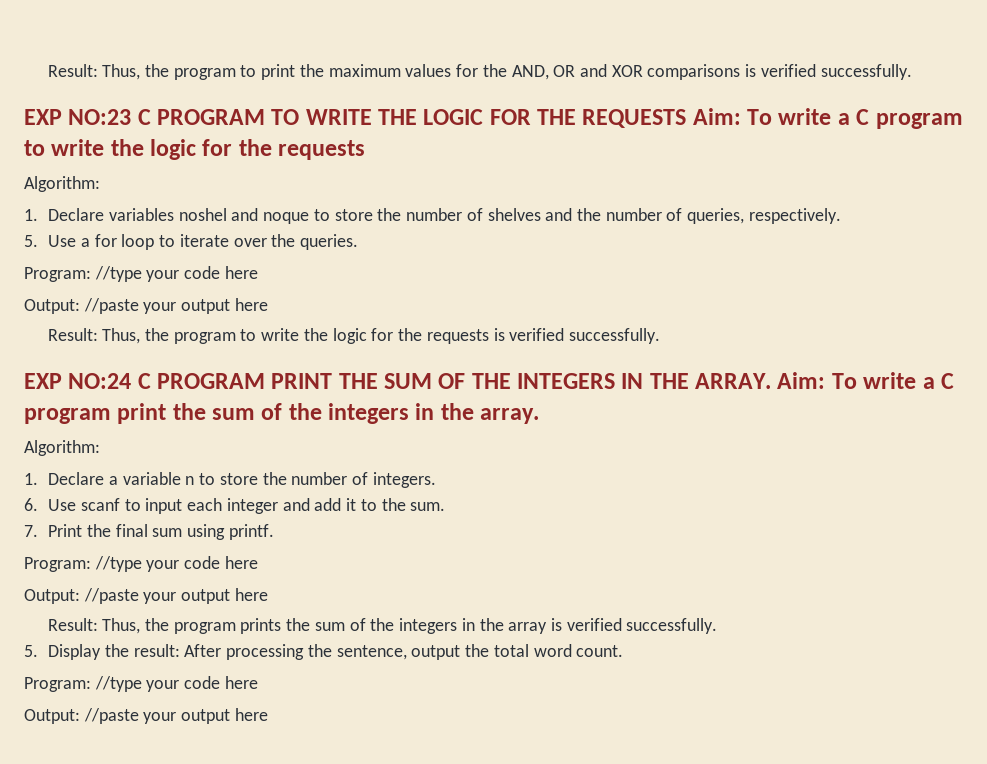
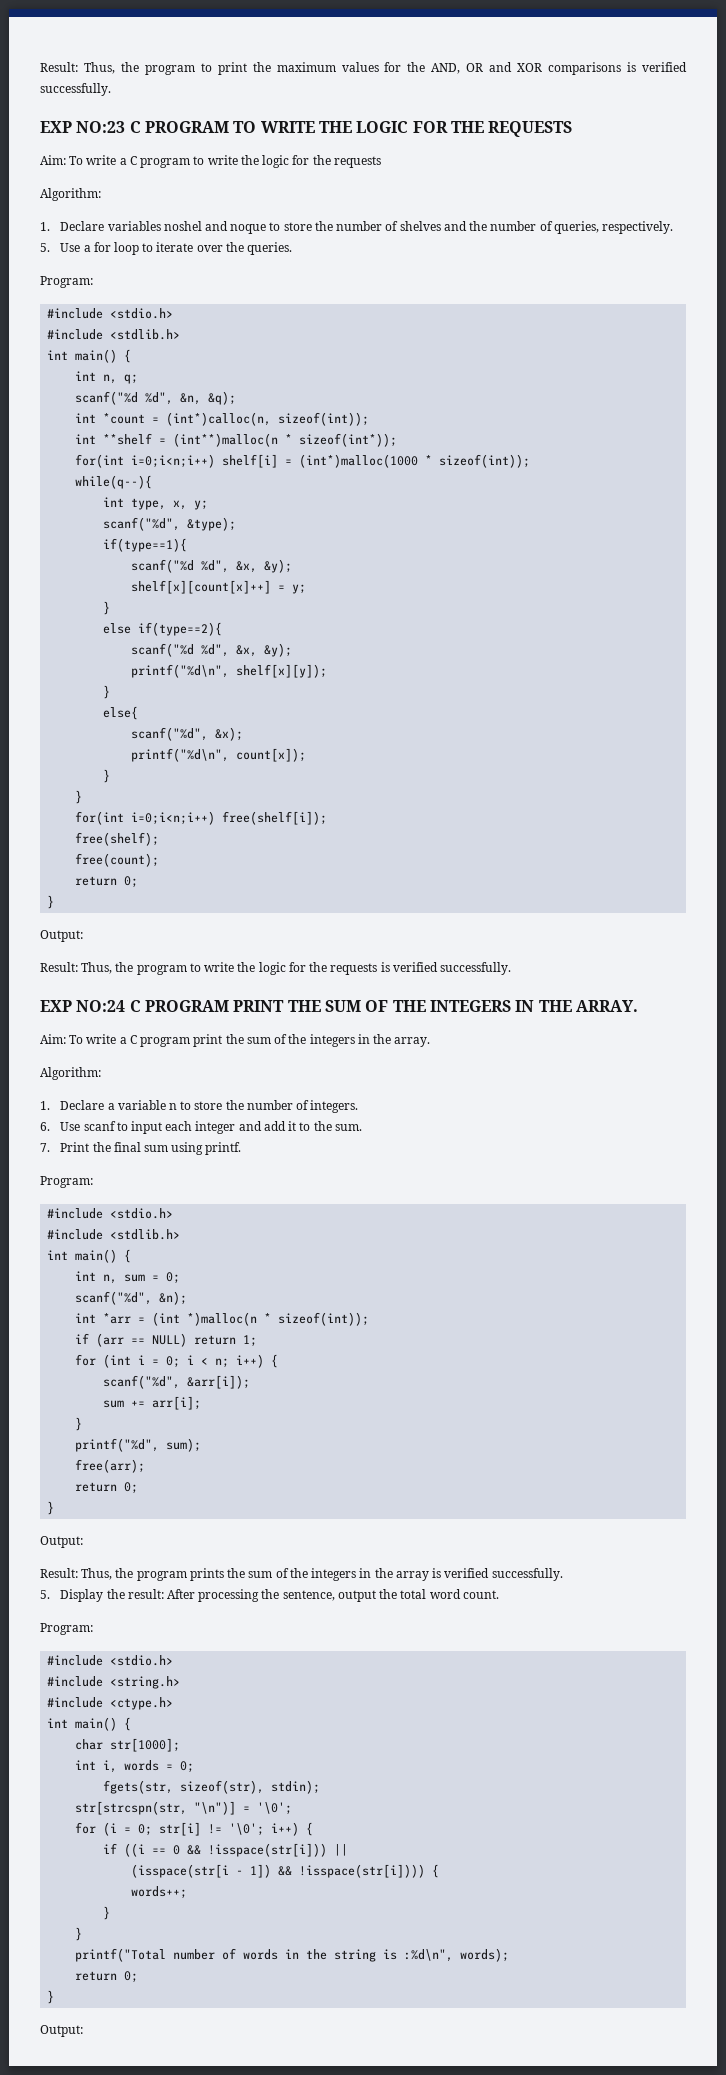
- EXP NO:23 C PROGRAM TO WRITE THE LOGIC FOR THE REQUESTS Aim: To write a C program to write the logic for the requests
+ EXP NO:23 C PROGRAM TO WRITE THE LOGIC FOR THE REQUESTS
+ Aim: To write a C program to write the logic for the requests
  5. Use a for loop to iterate over the queries.
- Program: //type your code here
- Output: //paste your output here
+ Program:
+ #include <stdio.h>
+ #include <stdlib.h>
+ int main() {
+ int n, q;
+ scanf("%d %d", &n, &q);
+ int *count = (int*)calloc(n, sizeof(int));
+ int **shelf = (int**)malloc(n * sizeof(int*));
+ for(int i=0;i<n;i++) shelf[i] = (int*)malloc(1000 * sizeof(int));
+ while(q--){
+ int type, x, y;
+ scanf("%d", &type);
+ if(type==1){
+ scanf("%d %d", &x, &y);
+ shelf[x][count[x]++] = y;
+ }
+ else if(type==2){
+ scanf("%d %d", &x, &y);
+ printf("%d\n", shelf[x][y]);
+ }
+ else{
+ scanf("%d", &x);
+ printf("%d\n", count[x]);
+ }
+ }
+ for(int i=0;i<n;i++) free(shelf[i]);
+ free(shelf);
+ free(count);
+ return 0;
+ }
+ Output:
- EXP NO:24 C PROGRAM PRINT THE SUM OF THE INTEGERS IN THE ARRAY. Aim: To write a C program print the sum of the integers in the array.
+ EXP NO:24 C PROGRAM PRINT THE SUM OF THE INTEGERS IN THE ARRAY.
+ Aim: To write a C program print the sum of the integers in the array.
  7. Print the final sum using printf.
- Program: //type your code here
- Output: //paste your output here
+ Program:
+ #include <stdio.h>
+ #include <stdlib.h>
+ int main() {
+ int n, sum = 0;
+ scanf("%d", &n);
+ int *arr = (int *)malloc(n * sizeof(int));
+ if (arr == NULL) return 1;
+ for (int i = 0; i < n; i++) {
+ scanf("%d", &arr[i]);
+ sum += arr[i];
+ }
+ printf("%d", sum);
+ free(arr);
+ return 0;
+ }
+ Output:
  5. Display the result: After processing the sentence, output the total word count.
- Program: //type your code here
- Output: //paste your output here
+ Program:
+ #include <stdio.h>
+ #include <string.h>
+ #include <ctype.h>
+ int main() {
+ char str[1000];
+ int i, words = 0;
+ fgets(str, sizeof(str), stdin);
+ str[strcspn(str, "\n")] = '\0';
+ for (i = 0; str[i] != '\0'; i++) {
+ if ((i == 0 && !isspace(str[i])) ||
+ (isspace(str[i - 1]) && !isspace(str[i]))) {
+ words++;
+ }
+ }
+ printf("Total number of words in the string is :%d\n", words);
+ return 0;
+ }
+ Output:

